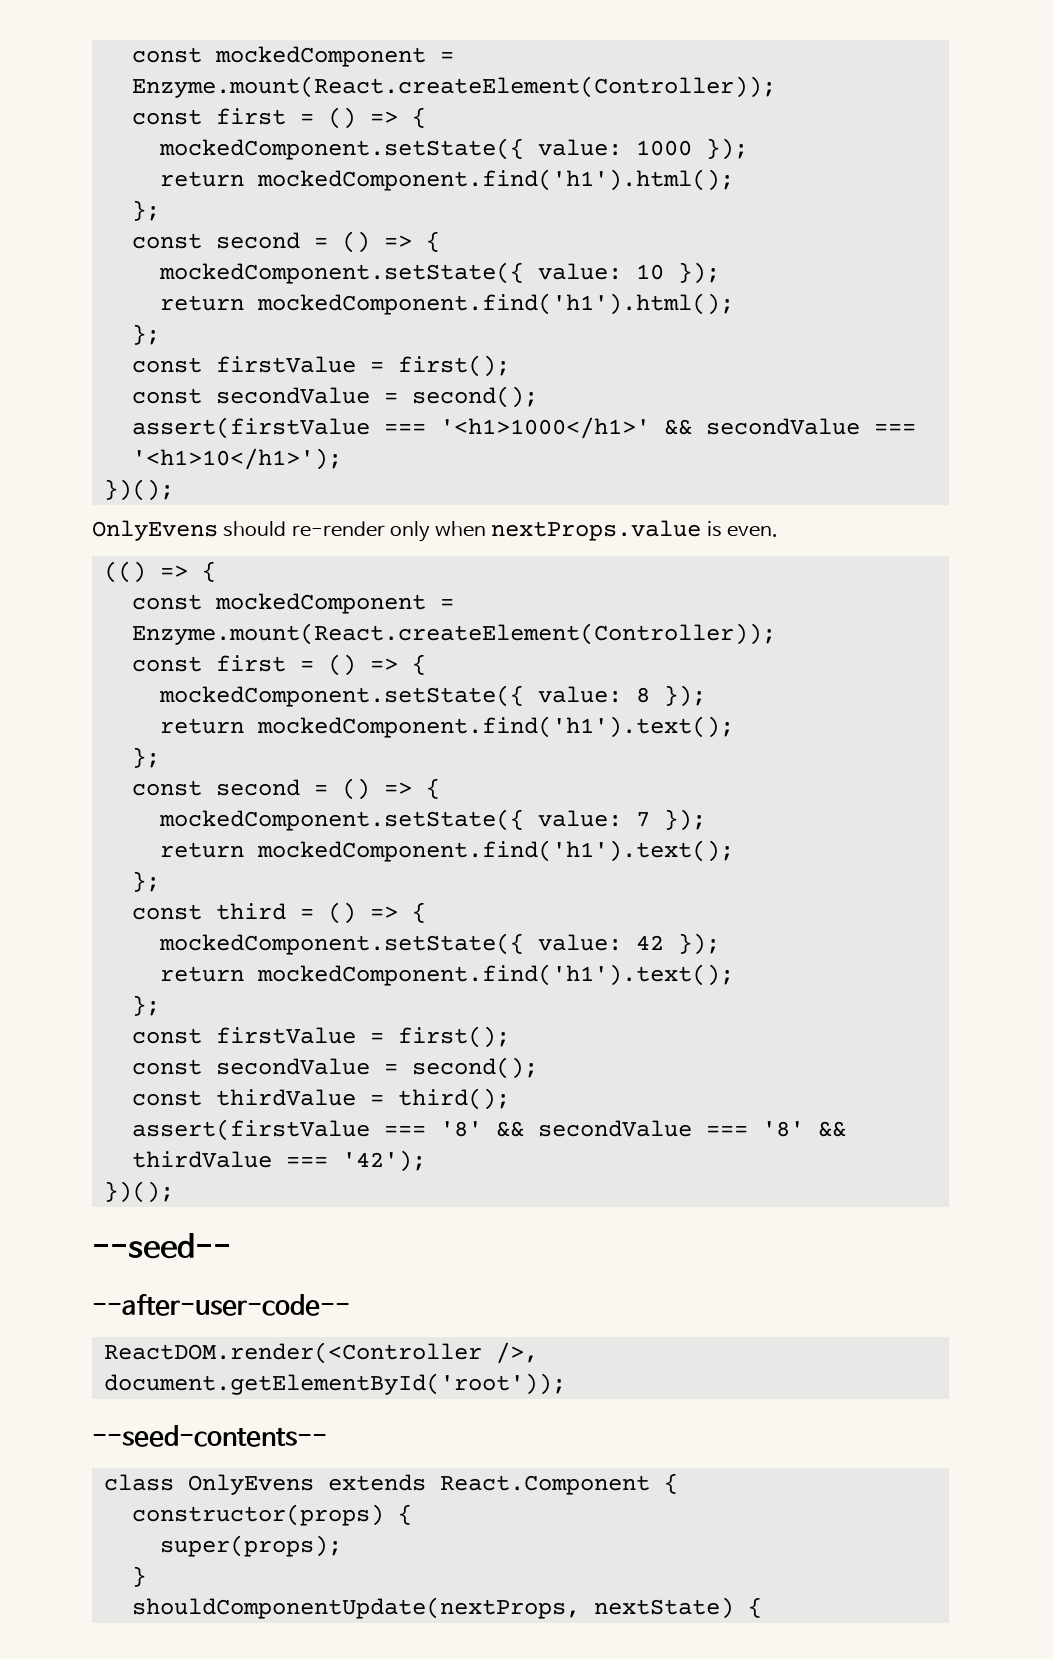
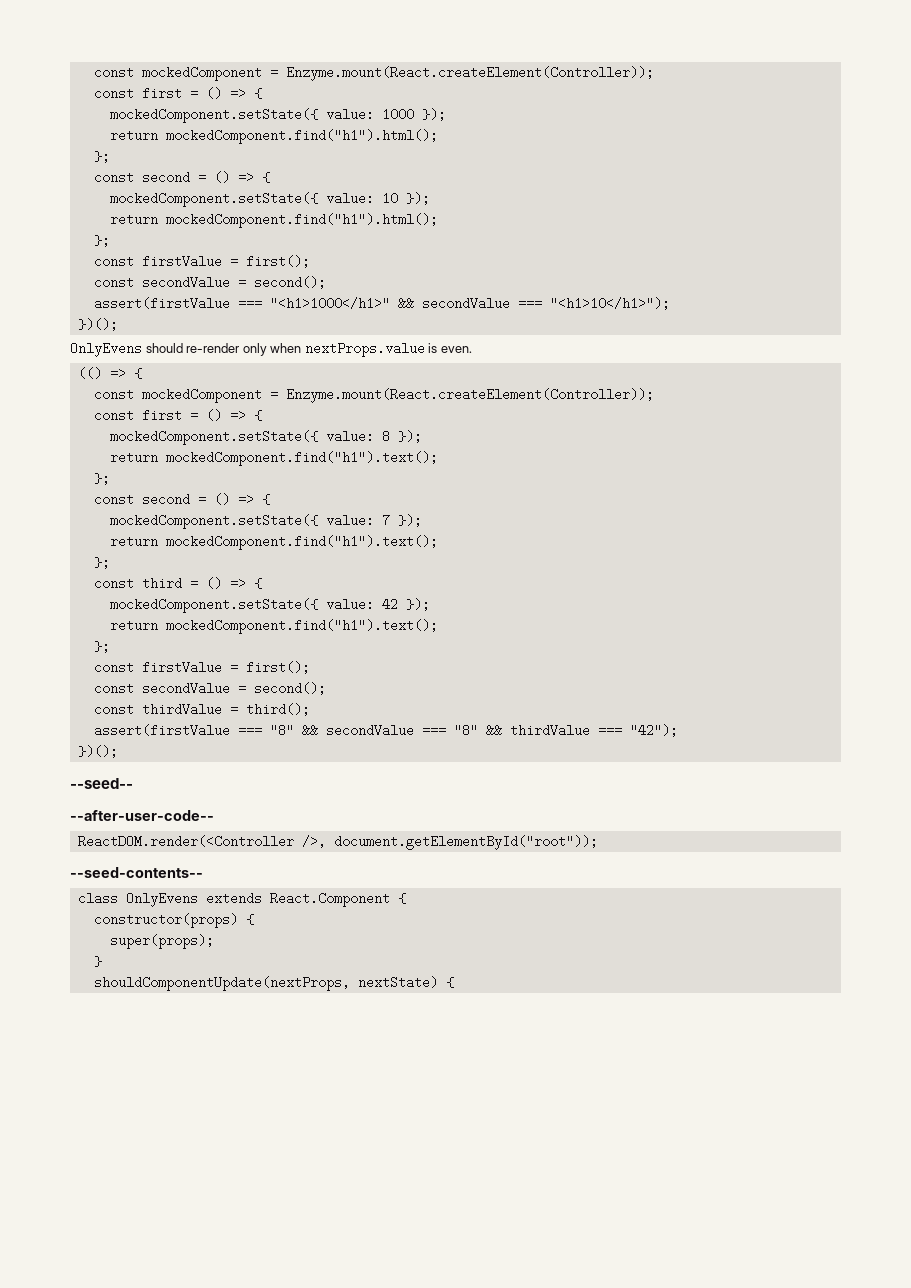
  mockedComponent.setState({ value: 1000 });
- return mockedComponent.find('h1').html();
+ return mockedComponent.find("h1").html();
  mockedComponent.setState({ value: 10 });
- return mockedComponent.find('h1').html();
+ return mockedComponent.find("h1").html();
- assert(firstValue === '<h1>1000</h1>' && secondValue === '<h1>10</h1>');
+ assert(firstValue === "<h1>1000</h1>" && secondValue === "<h1>10</h1>");
  mockedComponent.setState({ value: 8 });
- return mockedComponent.find('h1').text();
+ return mockedComponent.find("h1").text();
  mockedComponent.setState({ value: 7 });
- return mockedComponent.find('h1').text();
+ return mockedComponent.find("h1").text();
  mockedComponent.setState({ value: 42 });
- return mockedComponent.find('h1').text();
+ return mockedComponent.find("h1").text();
- assert(firstValue === '8' && secondValue === '8' && thirdValue === '42');
+ assert(firstValue === "8" && secondValue === "8" && thirdValue === "42");
- ReactDOM.render(<Controller />, document.getElementById('root'));
+ ReactDOM.render(<Controller />, document.getElementById("root"));

